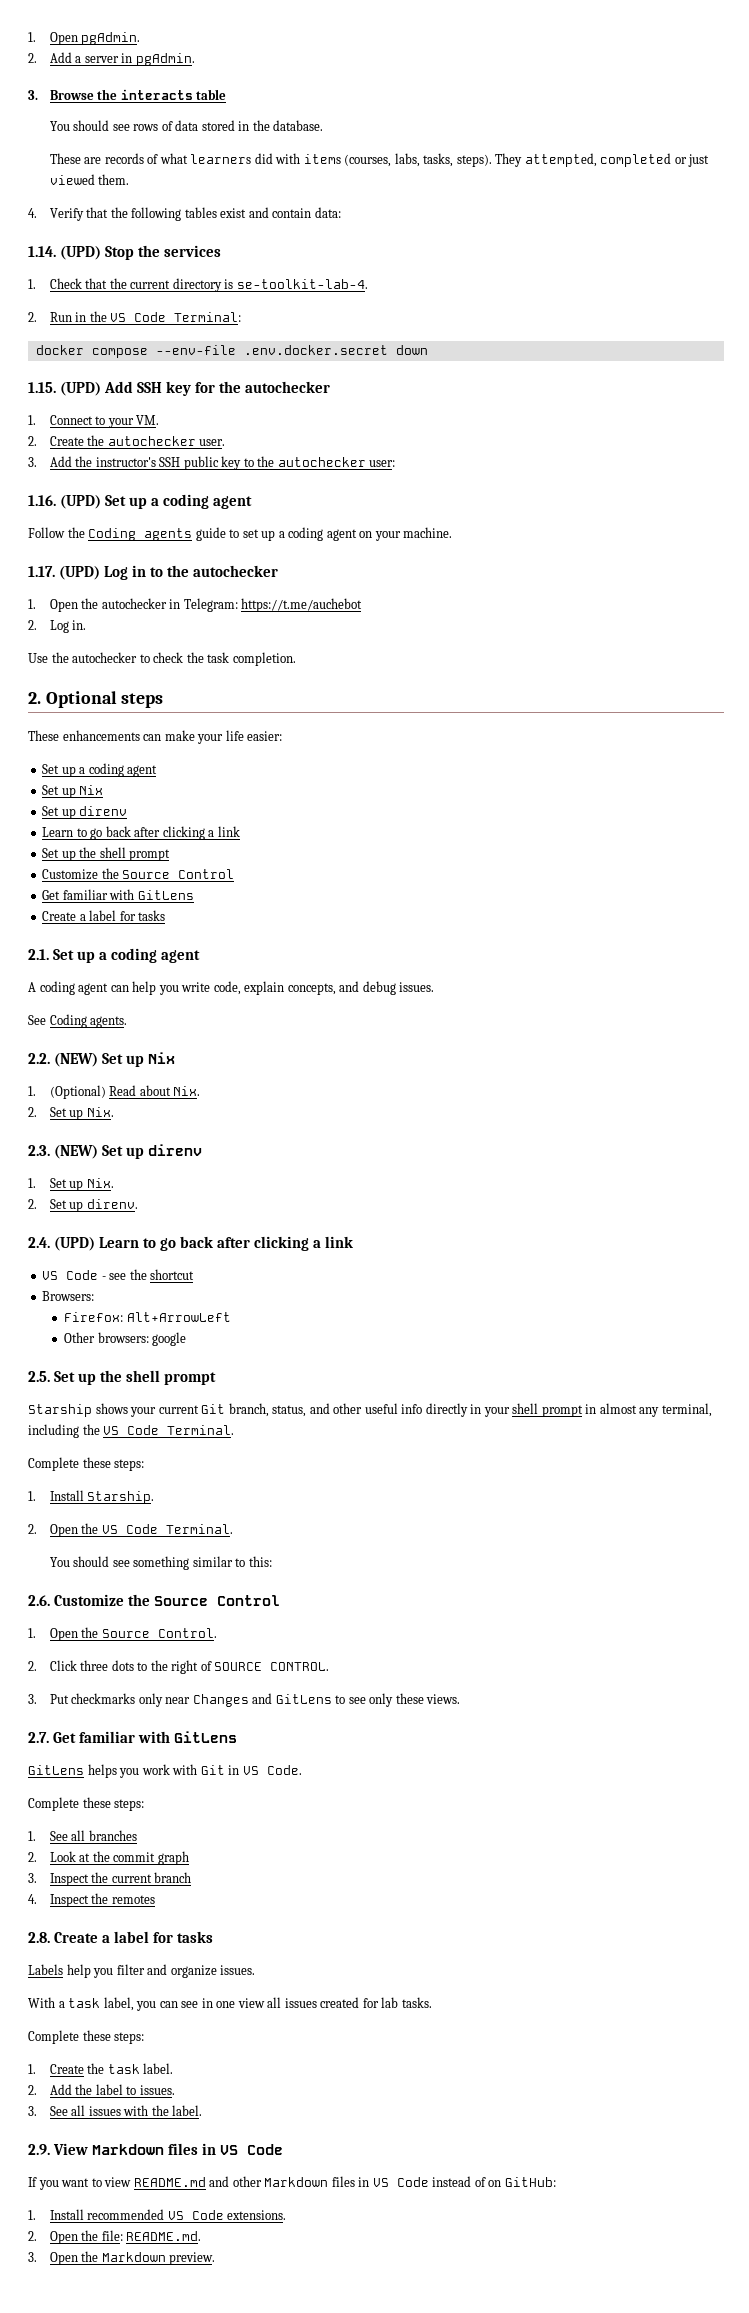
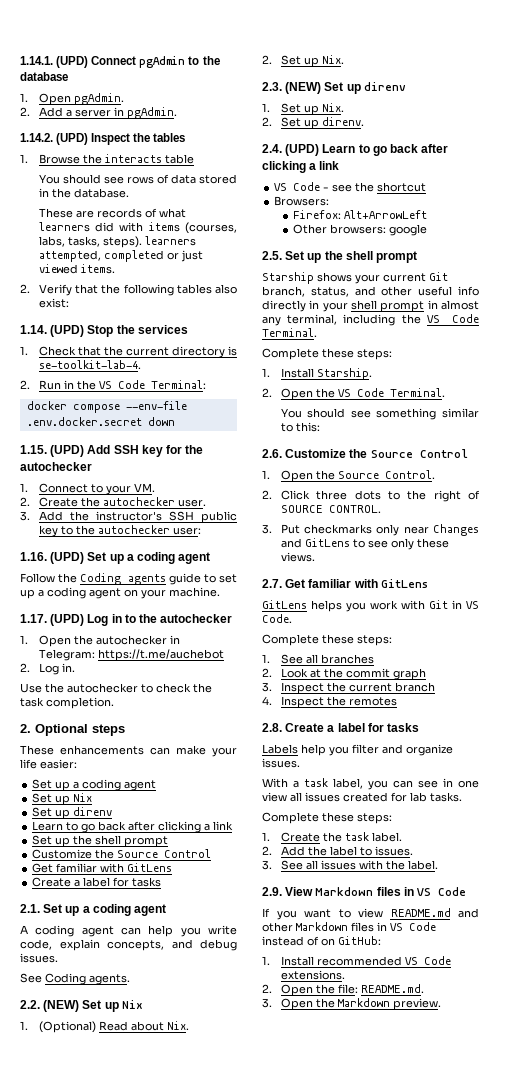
+ 1.14.1. (UPD) Connect pgAdmin to the database
- 3. Browse the interacts table
+ 1.14.2. (UPD) Inspect the tables
+ 1. Browse the interacts table
- These are records of what learners did with items (courses, labs, tasks, steps). They attempted, completed or just viewed them.
- 4. Verify that the following tables exist and contain data:
+ These are records of what learners did with items (courses, labs, tasks, steps). learners attempted, completed or just viewed items.
+ 2. Verify that the following tables also exist:

